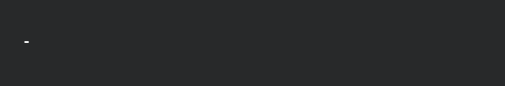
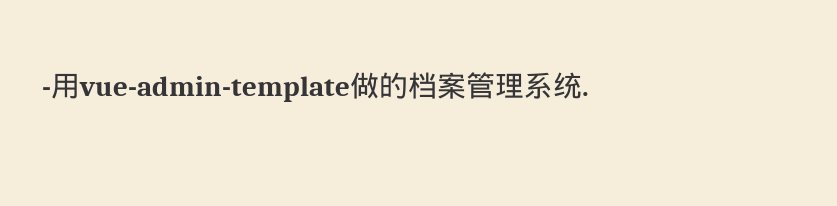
- -
+ -用vue-admin-template做的档案管理系统.

